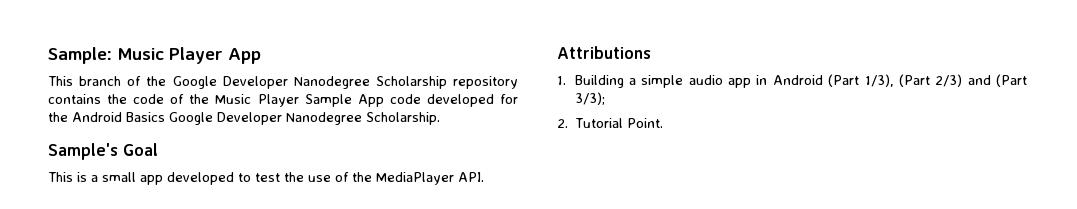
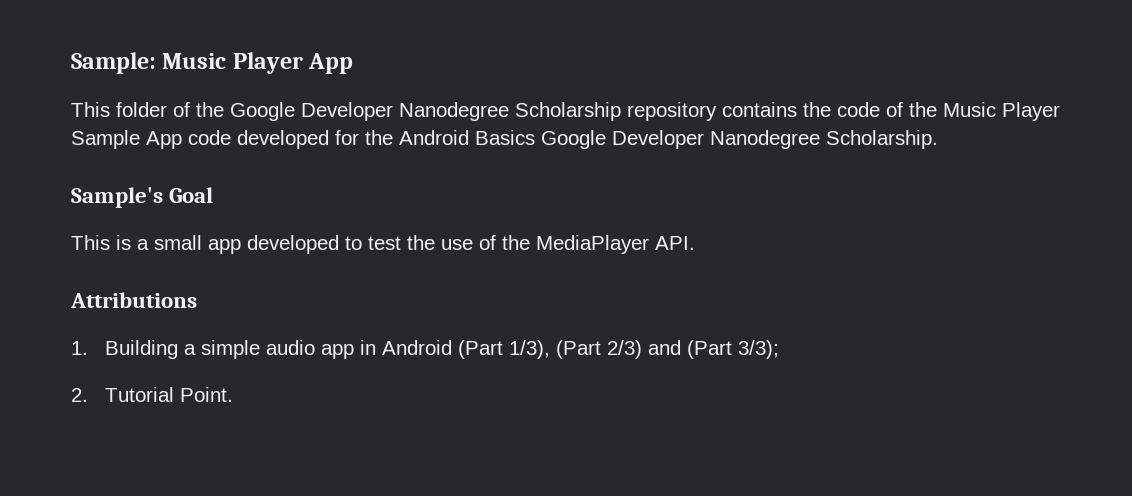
- This branch of the Google Developer Nanodegree Scholarship repository contains the code of the Music Player Sample App code developed for the Android Basics Google Developer Nanodegree Scholarship.
+ This folder of the Google Developer Nanodegree Scholarship repository contains the code of the Music Player Sample App code developed for the Android Basics Google Developer Nanodegree Scholarship.

